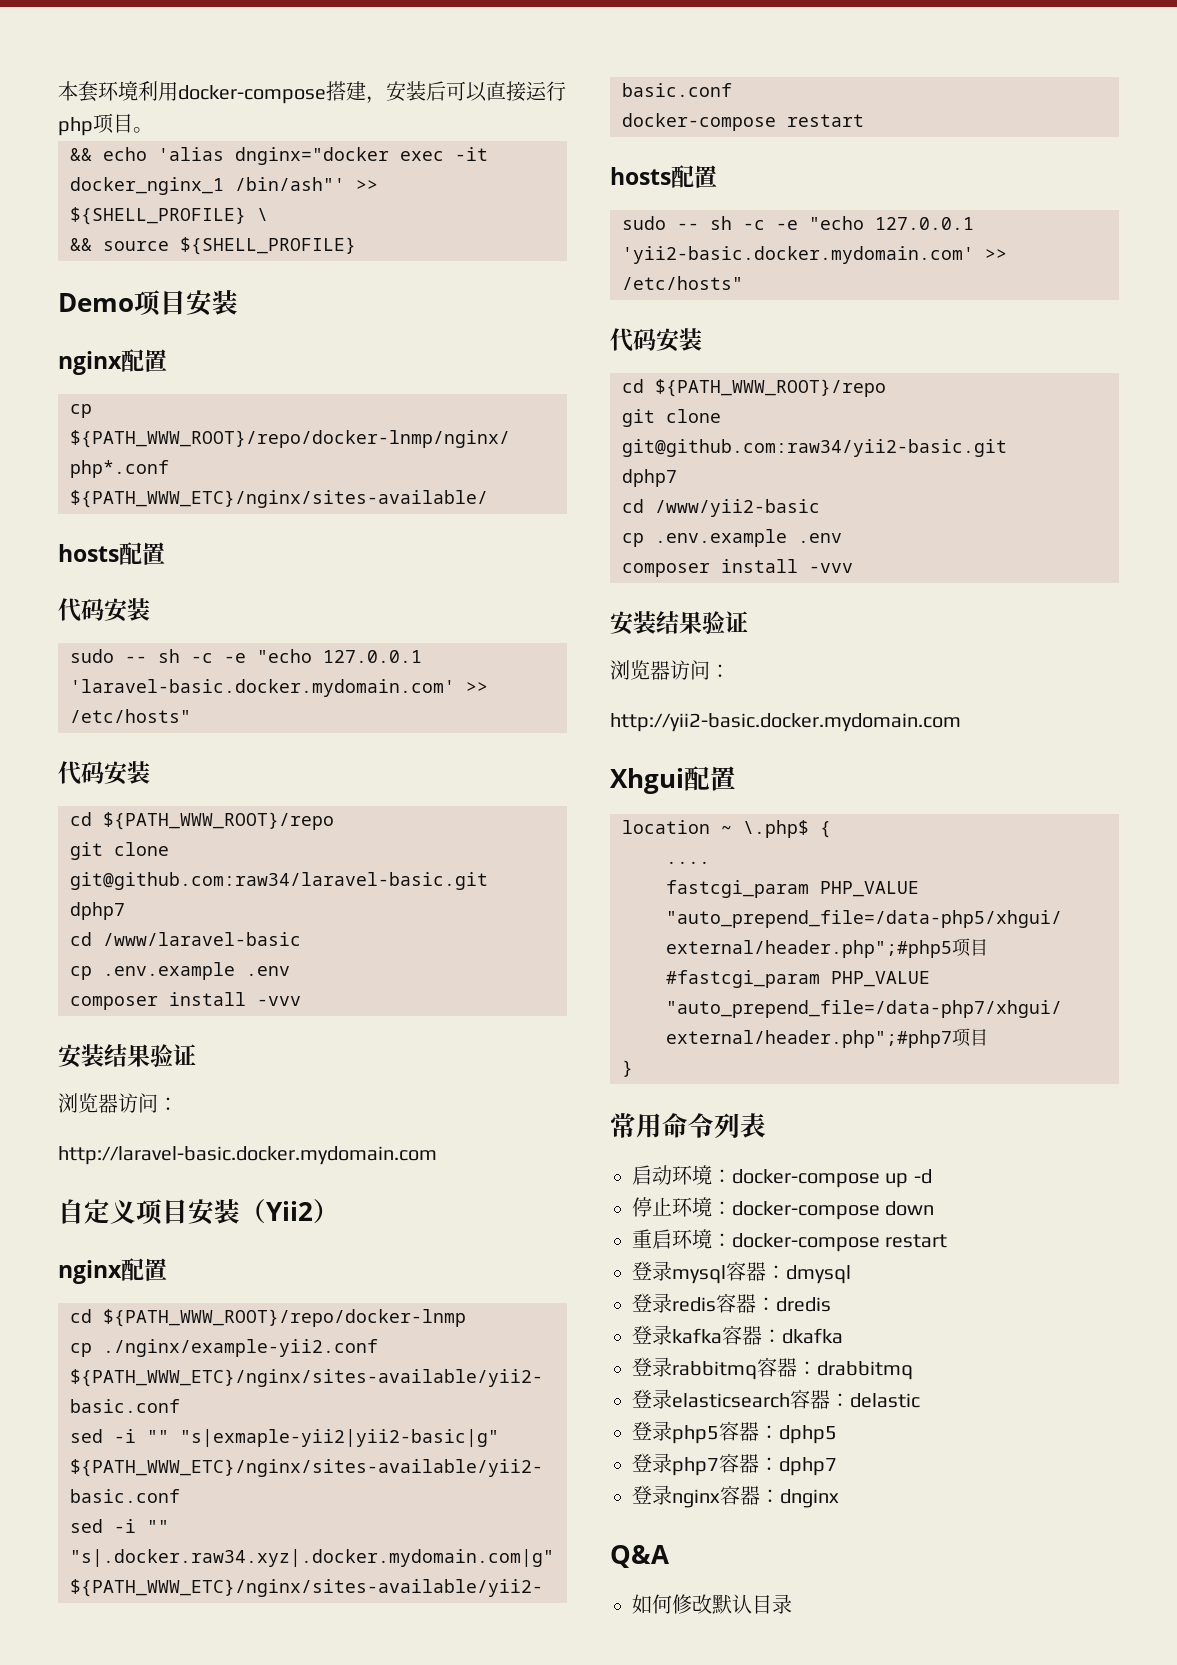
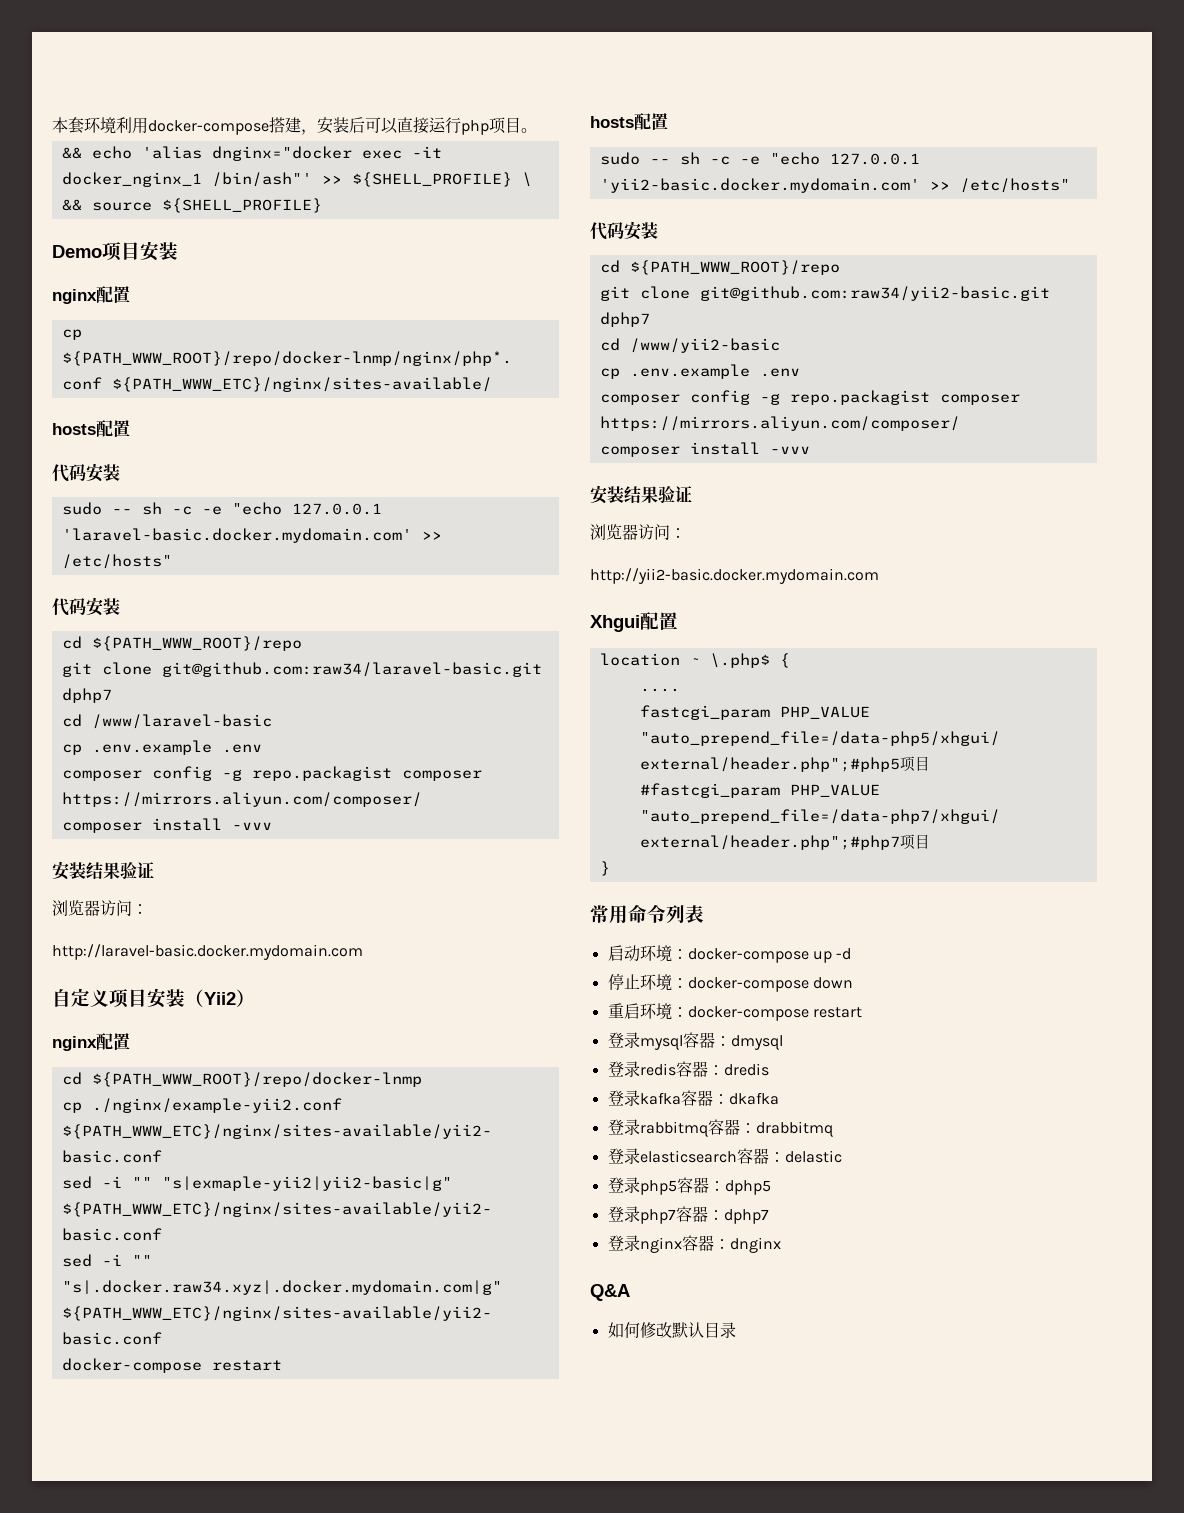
  cd /www/laravel-basic
  cp .env.example .env
+ composer config -g repo.packagist composer https://mirrors.aliyun.com/composer/
  cd /www/yii2-basic
  cp .env.example .env
+ composer config -g repo.packagist composer https://mirrors.aliyun.com/composer/

